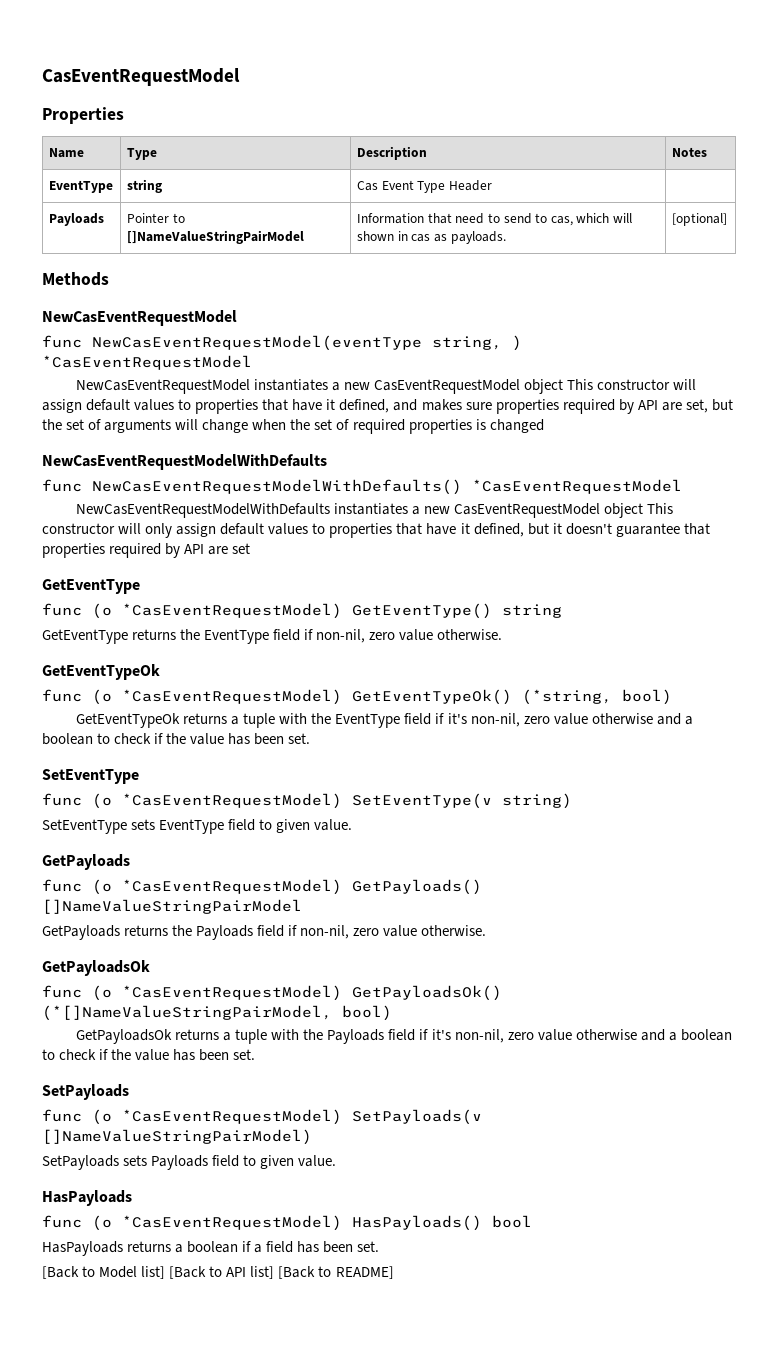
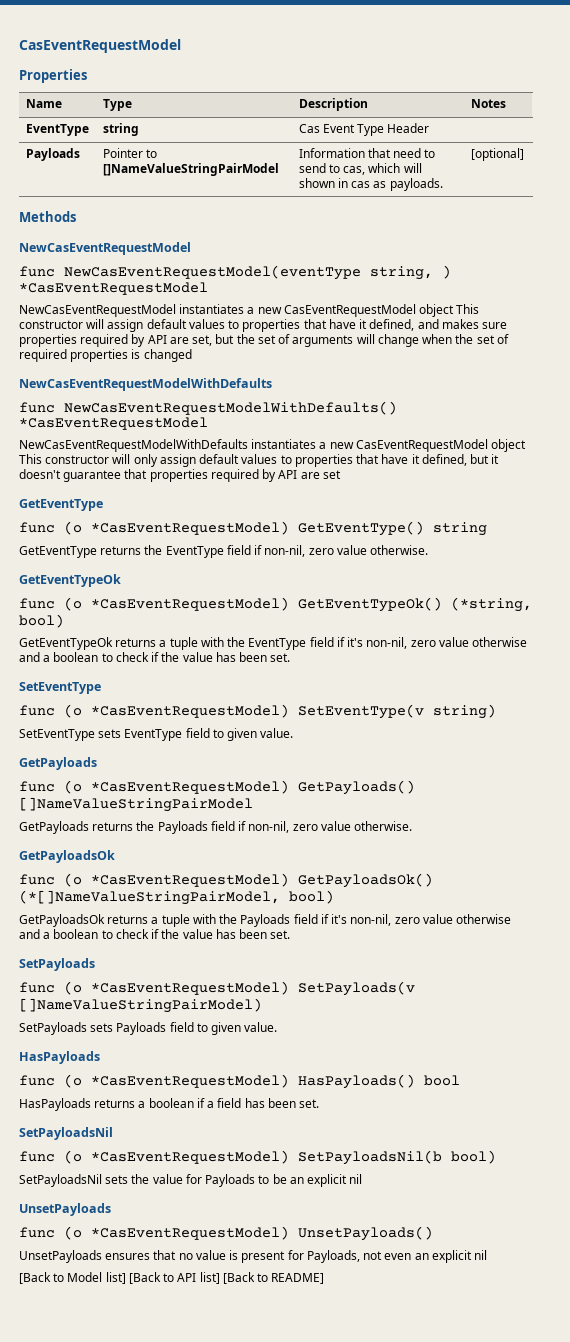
  HasPayloads returns a boolean if a field has been set.
+ SetPayloadsNil
+ func (o *CasEventRequestModel) SetPayloadsNil(b bool)
+ SetPayloadsNil sets the value for Payloads to be an explicit nil
+ UnsetPayloads
+ func (o *CasEventRequestModel) UnsetPayloads()
+ UnsetPayloads ensures that no value is present for Payloads, not even an explicit nil

